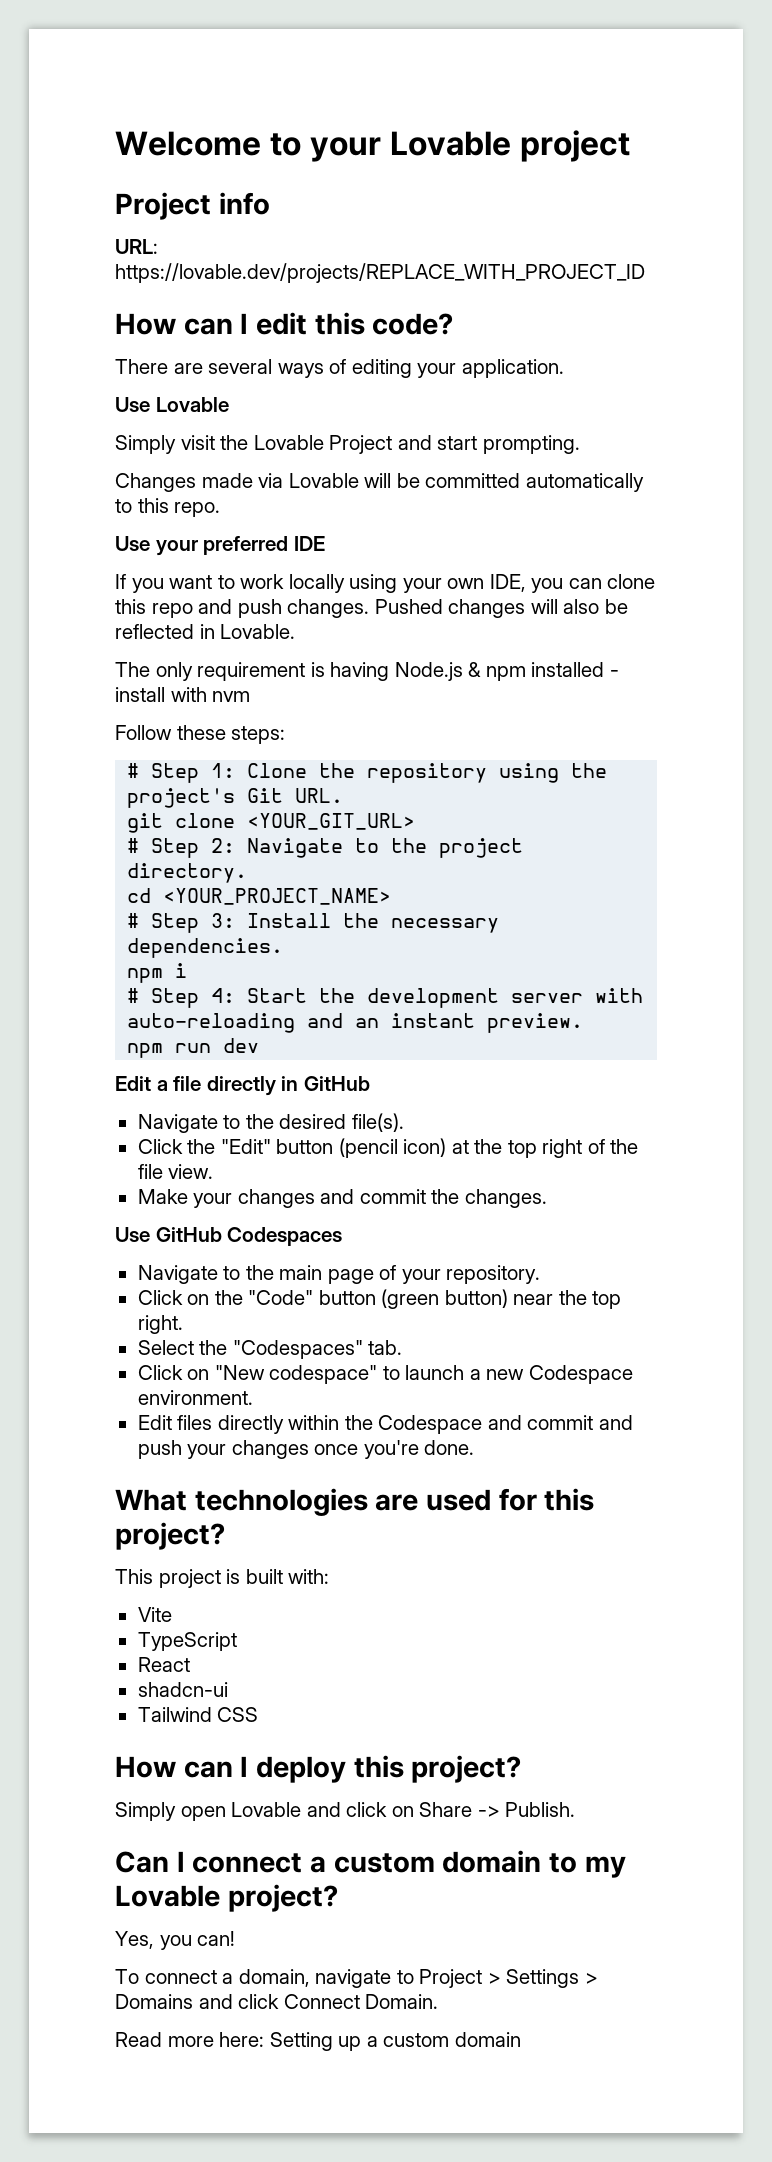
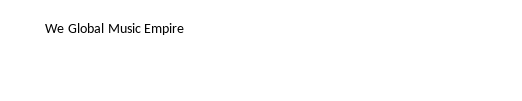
- Welcome to your Lovable project
- Project info
- URL: https://lovable.dev/projects/REPLACE_WITH_PROJECT_ID
- How can I edit this code?
- There are several ways of editing your application.
- Use Lovable
- Simply visit the Lovable Project and start prompting.
- Changes made via Lovable will be committed automatically to this repo.
- Use your preferred IDE
- If you want to work locally using your own IDE, you can clone this repo and push changes. Pushed changes will also be reflected in Lovable.
- The only requirement is having Node.js & npm installed - install with nvm
- Follow these steps:
- # Step 1: Clone the repository using the project's Git URL.
- git clone <YOUR_GIT_URL>
- # Step 2: Navigate to the project directory.
- cd <YOUR_PROJECT_NAME>
- # Step 3: Install the necessary dependencies.
- npm i
- # Step 4: Start the development server with auto-reloading and an instant preview.
- npm run dev
- Edit a file directly in GitHub
- Navigate to the desired file(s).
- Click the "Edit" button (pencil icon) at the top right of the file view.
- Make your changes and commit the changes.
- Use GitHub Codespaces
- Navigate to the main page of your repository.
- Click on the "Code" button (green button) near the top right.
- Select the "Codespaces" tab.
- Click on "New codespace" to launch a new Codespace environment.
- Edit files directly within the Codespace and commit and push your changes once you're done.
- What technologies are used for this project?
- This project is built with:
- Vite
- TypeScript
- React
- shadcn-ui
- Tailwind CSS
- How can I deploy this project?
- Simply open Lovable and click on Share -> Publish.
- Can I connect a custom domain to my Lovable project?
- Yes, you can!
- To connect a domain, navigate to Project > Settings > Domains and click Connect Domain.
- Read more here: Setting up a custom domain
+ We Global Music Empire

